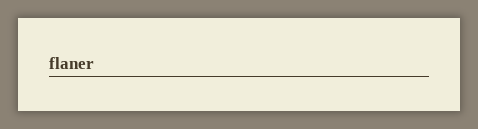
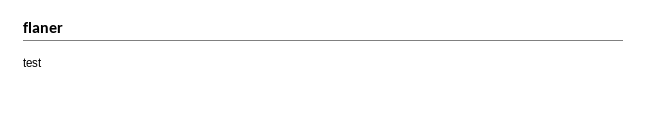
+ test

